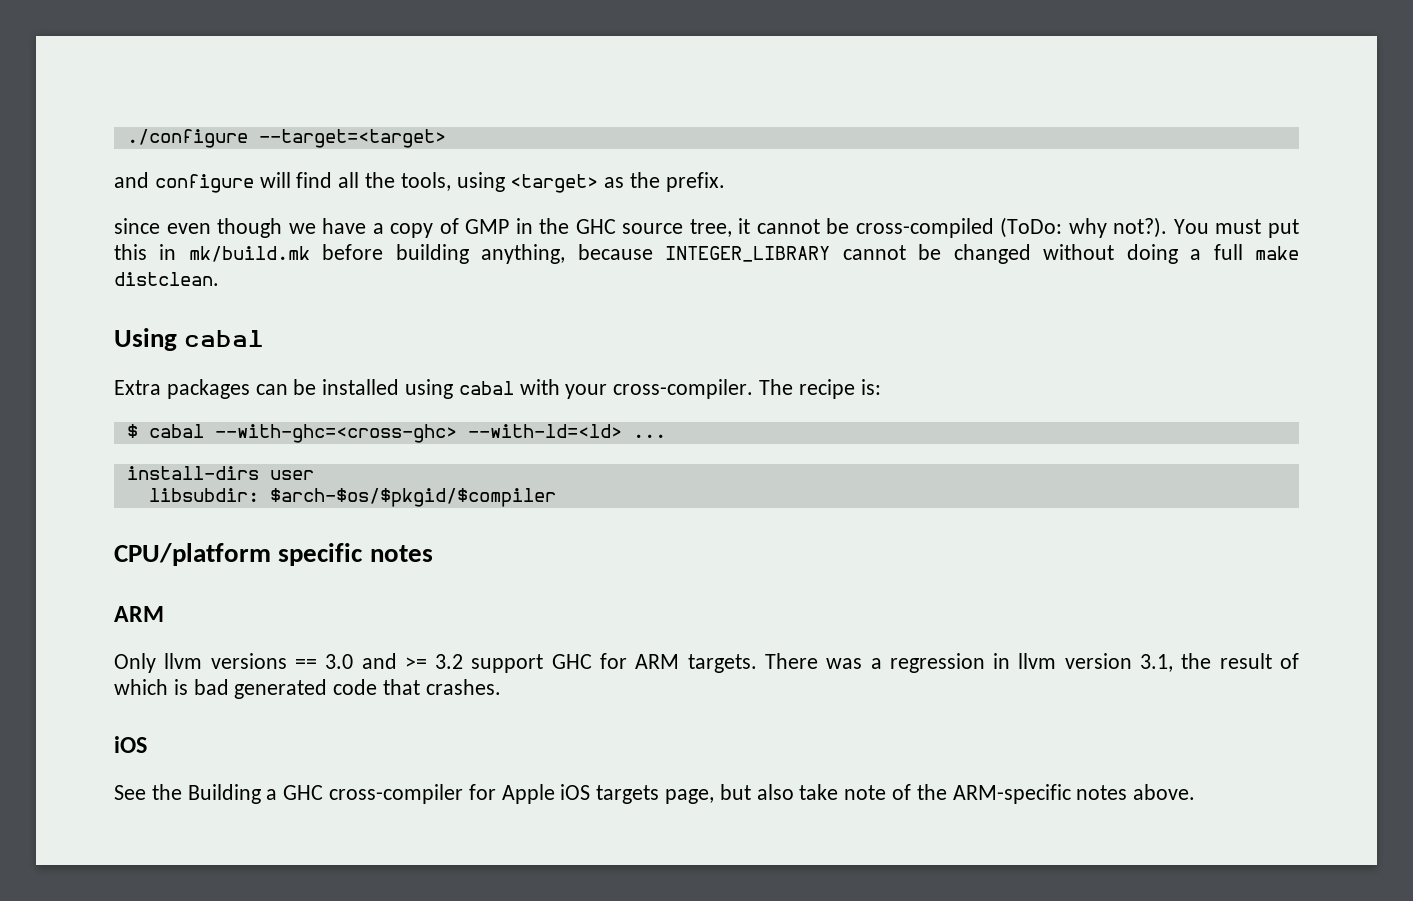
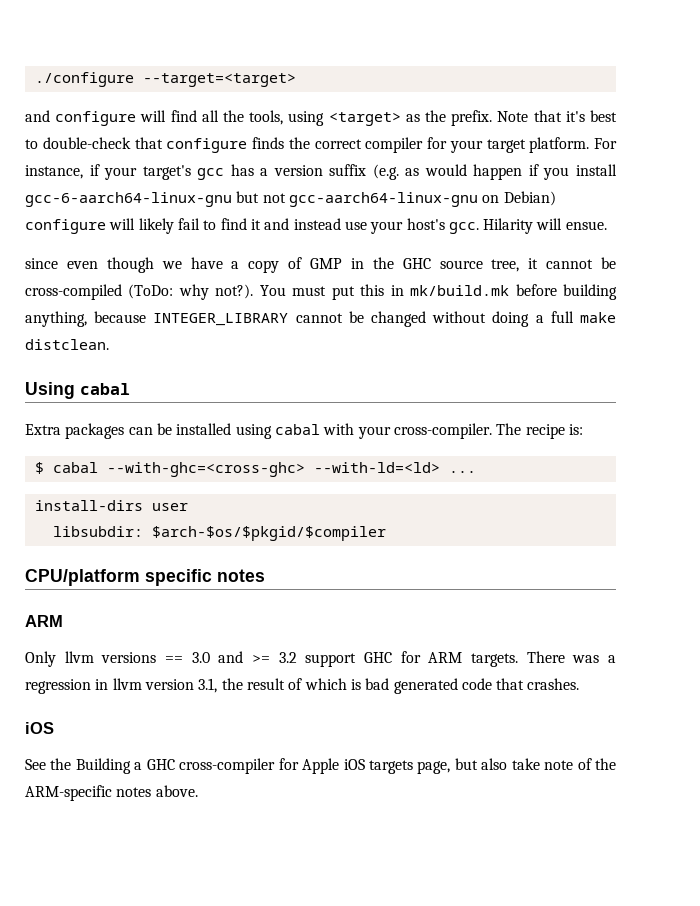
+ Note that it's best to double-check that configure finds the correct compiler for your target platform. For instance, if your target's gcc has a version suffix (e.g. as would happen if you install gcc-6-aarch64-linux-gnu but not gcc-aarch64-linux-gnu on Debian) configure will likely fail to find it and instead use your host's gcc. Hilarity will ensue.

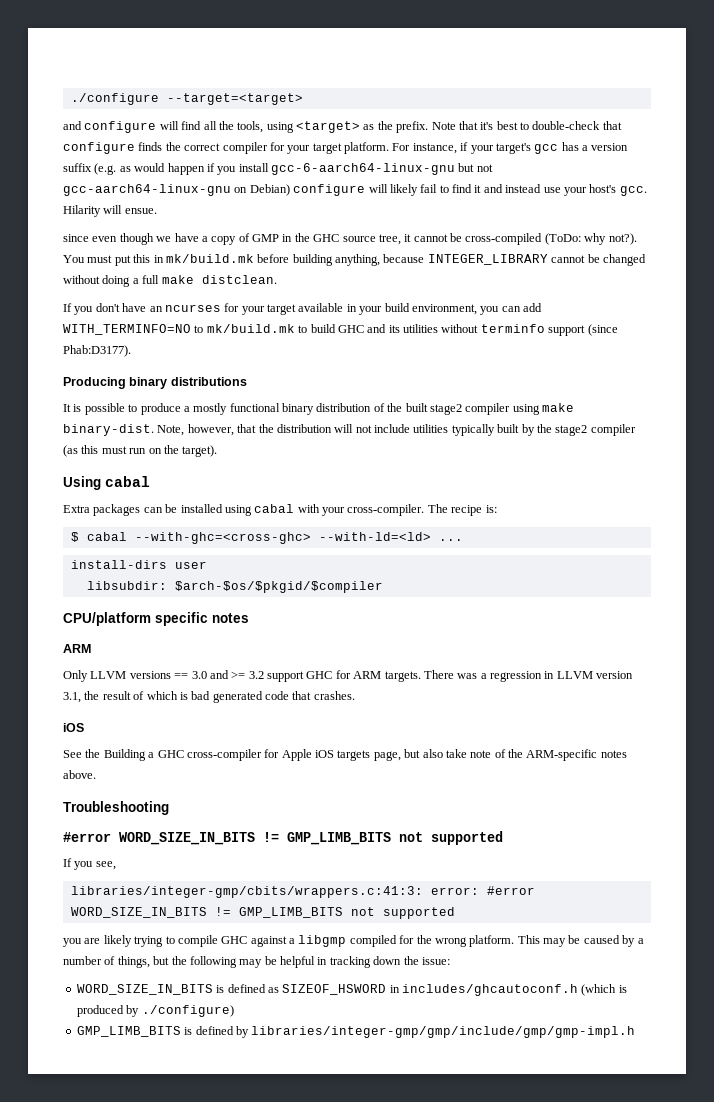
+ If you don't have an ncurses for your target available in your build environment, you can add WITH_TERMINFO=NO to mk/build.mk to build GHC and its utilities without terminfo support (since Phab:D3177).
+ Producing binary distributions
+ It is possible to produce a mostly functional binary distribution of the built stage2 compiler using make binary-dist. Note, however, that the distribution will not include utilities typically built by the stage2 compiler (as this must run on the target).
- Only llvm versions == 3.0 and >= 3.2 support GHC for ARM targets.
+ Only LLVM versions == 3.0 and >= 3.2 support GHC for ARM targets.
- There was a regression in llvm version 3.1, the result of which is bad generated code that crashes.
+ There was a regression in LLVM version 3.1, the result of which is bad generated code that crashes.
+ Troubleshooting
+ #error WORD_SIZE_IN_BITS != GMP_LIMB_BITS not supported
+ If you see,
+ libraries/integer-gmp/cbits/wrappers.c:41:3: error: #error WORD_SIZE_IN_BITS != GMP_LIMB_BITS not supported
+ you are likely trying to compile GHC against a libgmp compiled for the wrong platform. This may be caused by a number of things, but the following may be helpful in tracking down the issue:
+ WORD_SIZE_IN_BITS is defined as SIZEOF_HSWORD in includes/ghcautoconf.h (which is produced by ./configure)
+ GMP_LIMB_BITS is defined by libraries/integer-gmp/gmp/include/gmp/gmp-impl.h

